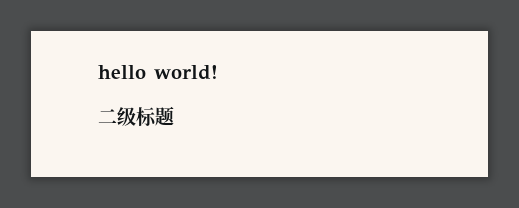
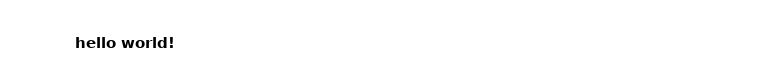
- 二级标题

